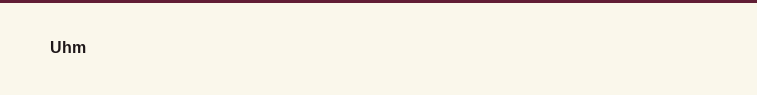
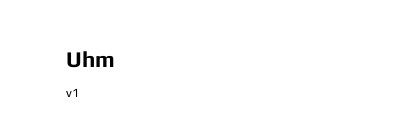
+ v1

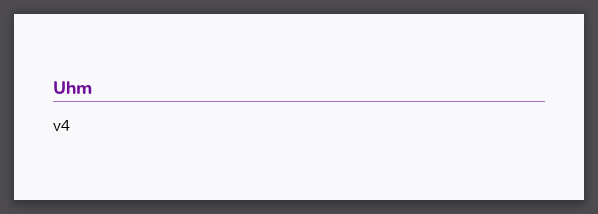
- v1
+ v4

